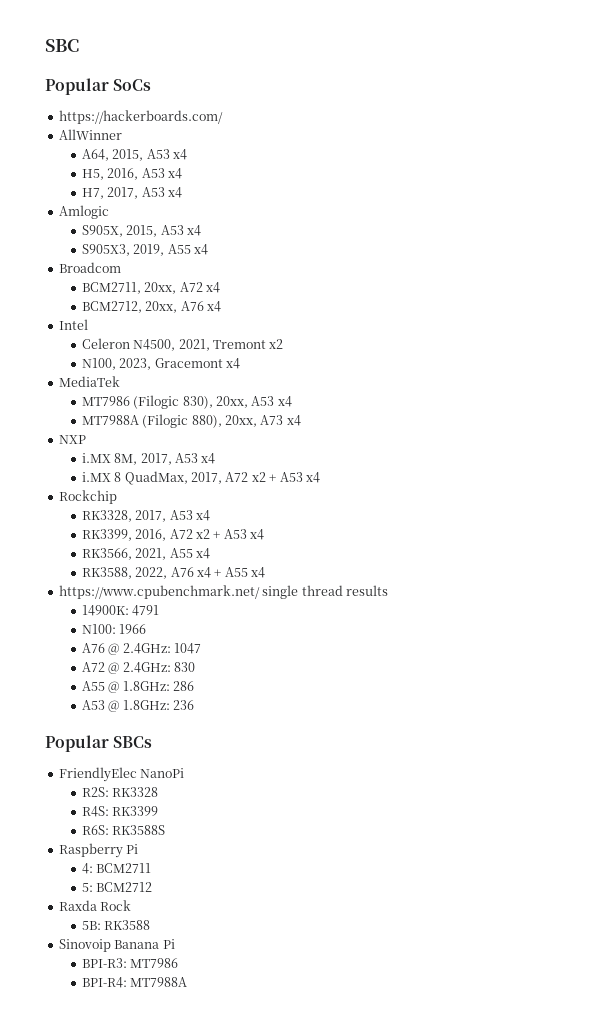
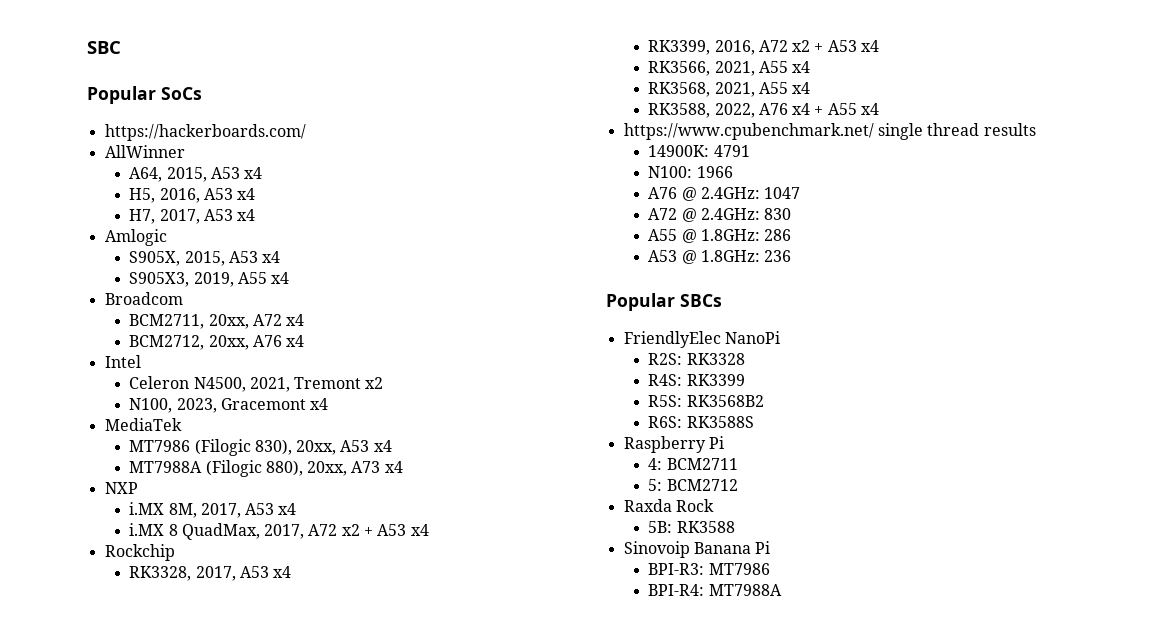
+ RK3568, 2021, A55 x4
+ R5S: RK3568B2

